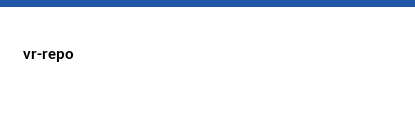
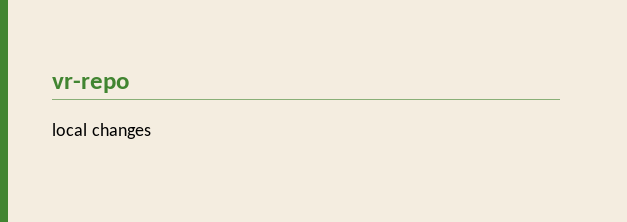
+ local changes

